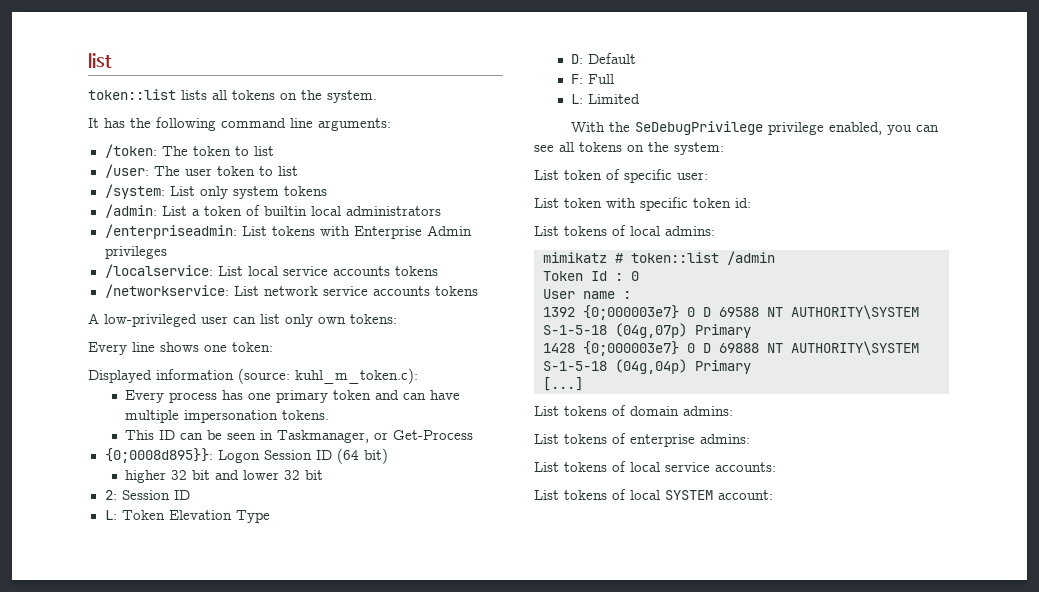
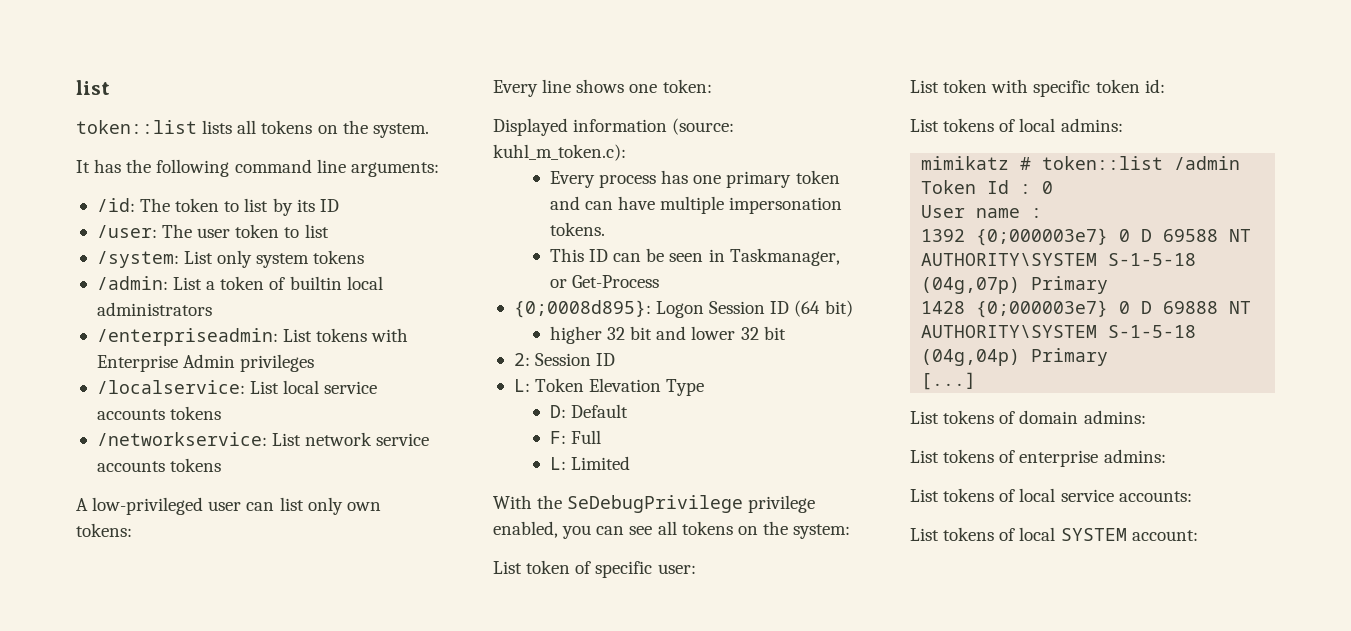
- /token: The token to list
+ /id: The token to list by its ID
- {0;0008d895}}: Logon Session ID (64 bit)
+ {0;0008d895}: Logon Session ID (64 bit)

